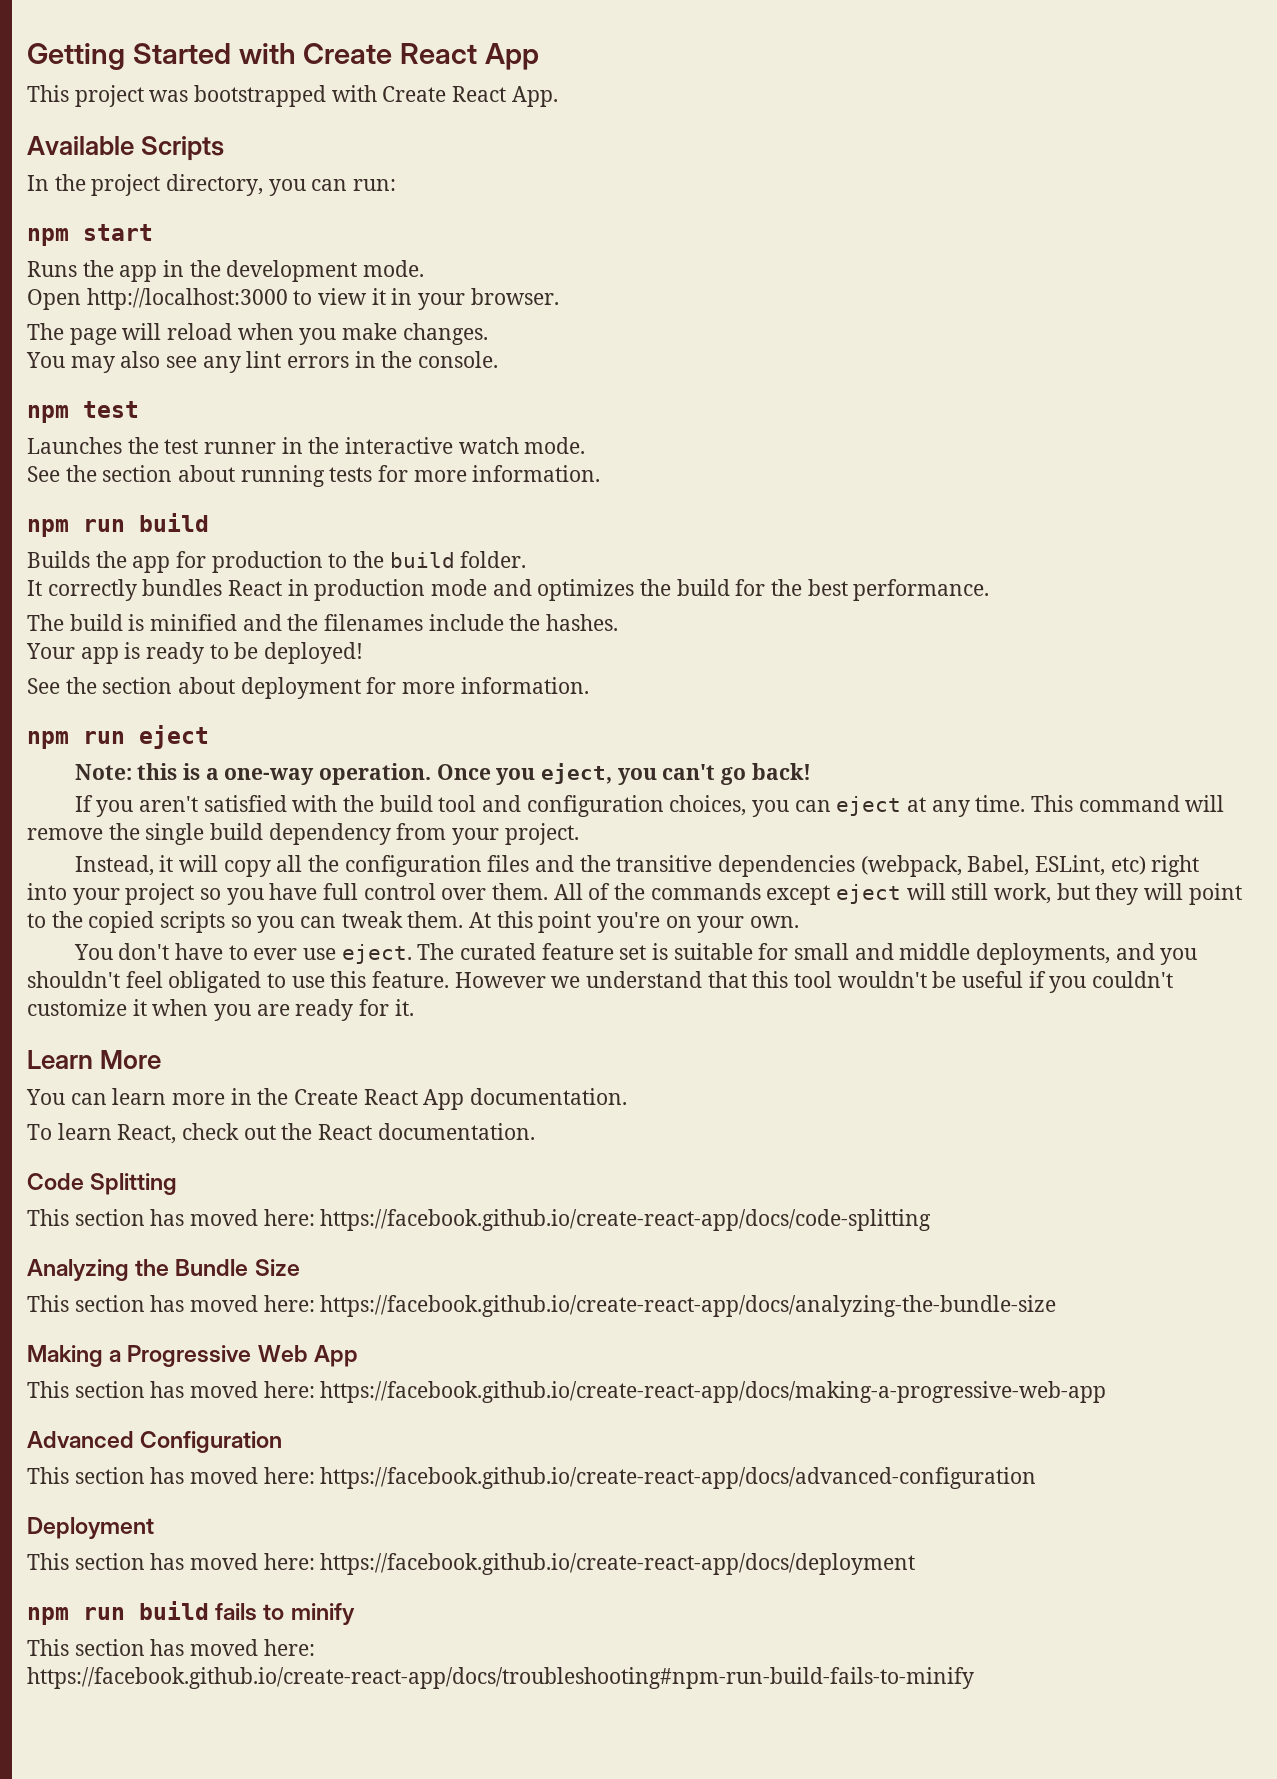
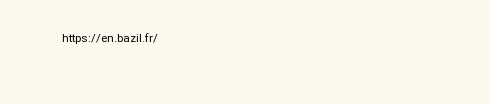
- Getting Started with Create React App
- This project was bootstrapped with Create React App.
- Available Scripts
- In the project directory, you can run:
- npm start
- Runs the app in the development mode.
- Open http://localhost:3000 to view it in your browser.
- The page will reload when you make changes.
- You may also see any lint errors in the console.
- npm test
- Launches the test runner in the interactive watch mode.
- See the section about running tests for more information.
- npm run build
- Builds the app for production to the build folder.
- It correctly bundles React in production mode and optimizes the build for the best performance.
- The build is minified and the filenames include the hashes.
- Your app is ready to be deployed!
- See the section about deployment for more information.
- npm run eject
- Note: this is a one-way operation. Once you eject, you can't go back!
- If you aren't satisfied with the build tool and configuration choices, you can eject at any time. This command will remove the single build dependency from your project.
- Instead, it will copy all the configuration files and the transitive dependencies (webpack, Babel, ESLint, etc) right into your project so you have full control over them. All of the commands except eject will still work, but they will point to the copied scripts so you can tweak them. At this point you're on your own.
- You don't have to ever use eject. The curated feature set is suitable for small and middle deployments, and you shouldn't feel obligated to use this feature. However we understand that this tool wouldn't be useful if you couldn't customize it when you are ready for it.
- Learn More
- You can learn more in the Create React App documentation.
- To learn React, check out the React documentation.
- Code Splitting
- This section has moved here: https://facebook.github.io/create-react-app/docs/code-splitting
- Analyzing the Bundle Size
- This section has moved here: https://facebook.github.io/create-react-app/docs/analyzing-the-bundle-size
- Making a Progressive Web App
- This section has moved here: https://facebook.github.io/create-react-app/docs/making-a-progressive-web-app
- Advanced Configuration
- This section has moved here: https://facebook.github.io/create-react-app/docs/advanced-configuration
- Deployment
- This section has moved here: https://facebook.github.io/create-react-app/docs/deployment
- npm run build fails to minify
- This section has moved here: https://facebook.github.io/create-react-app/docs/troubleshooting#npm-run-build-fails-to-minify
+ https://en.bazil.fr/

